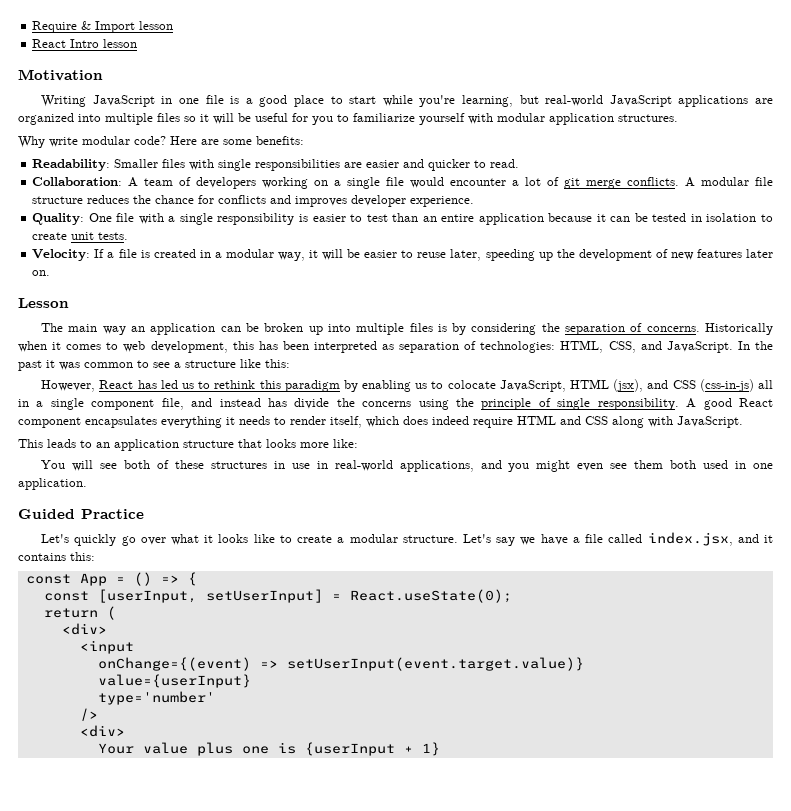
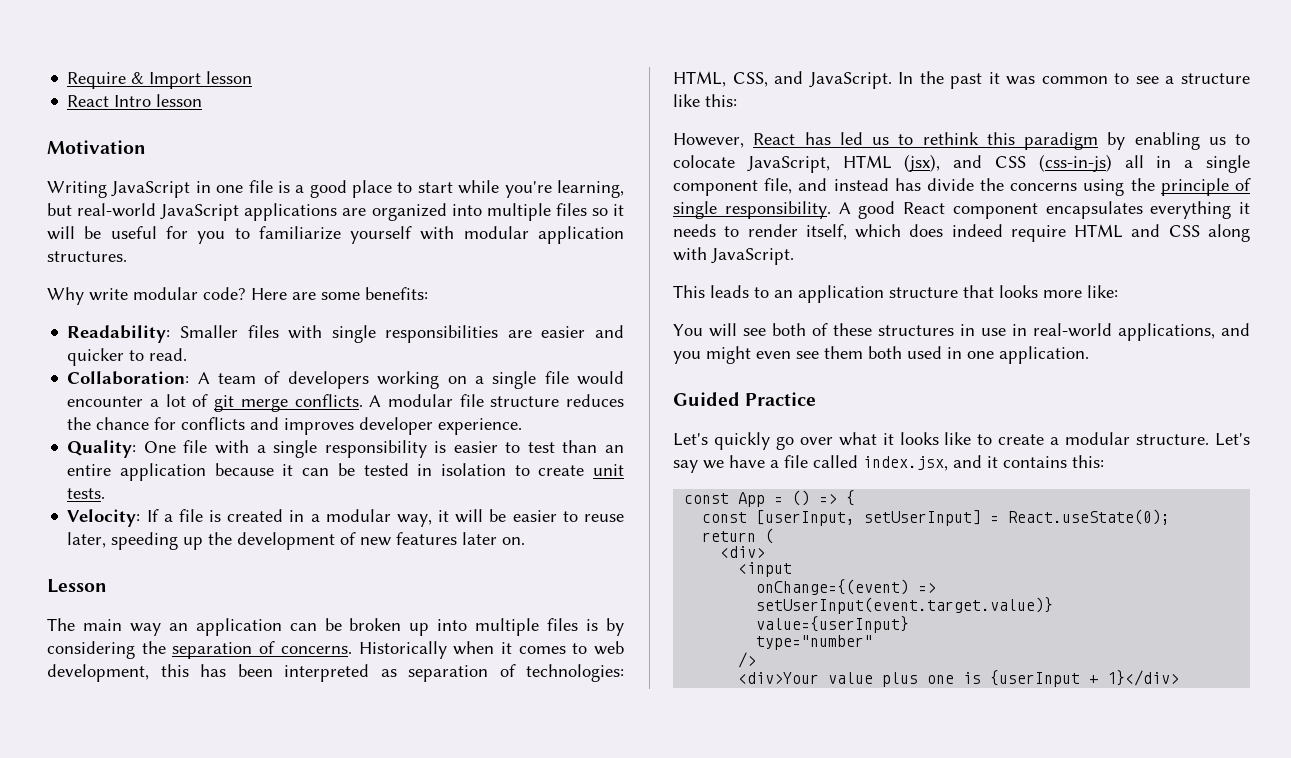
- type='number'
+ type="number"
  />
- <div>
- Your value plus one is {userInput + 1}
+ <div>Your value plus one is {userInput + 1}</div>

